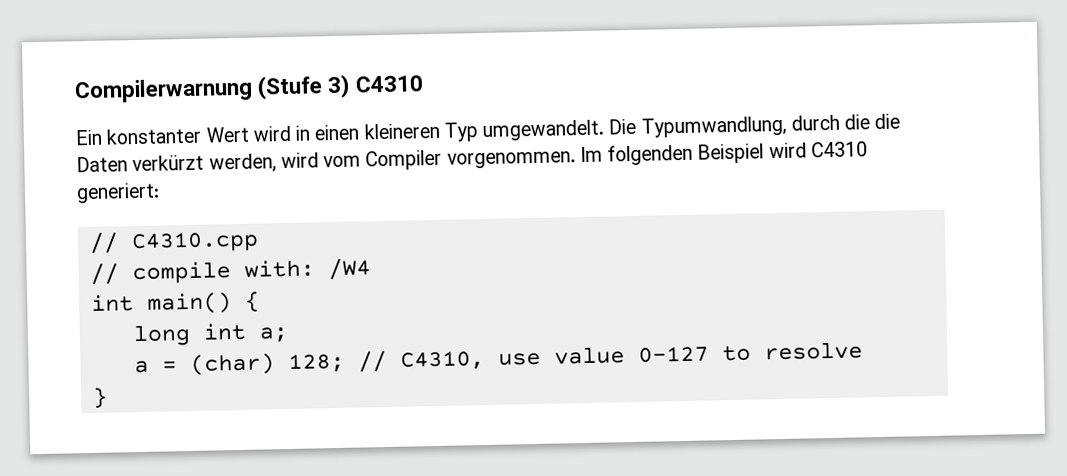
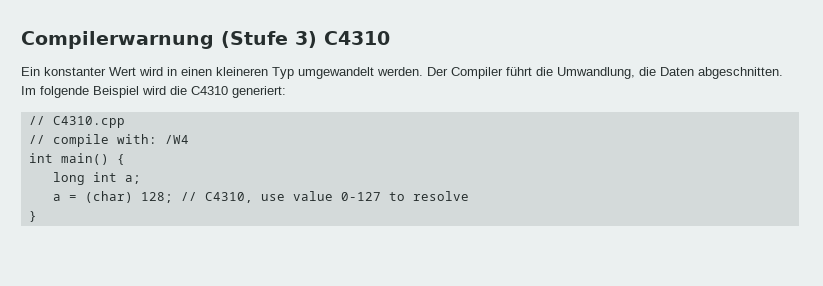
- Ein konstanter Wert wird in einen kleineren Typ umgewandelt. Die Typumwandlung, durch die die Daten verkürzt werden, wird vom Compiler vorgenommen. Im folgenden Beispiel wird C4310 generiert:
+ Ein konstanter Wert wird in einen kleineren Typ umgewandelt werden. Der Compiler führt die Umwandlung, die Daten abgeschnitten. Im folgende Beispiel wird die C4310 generiert:

